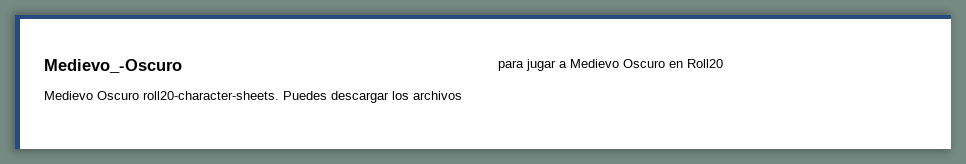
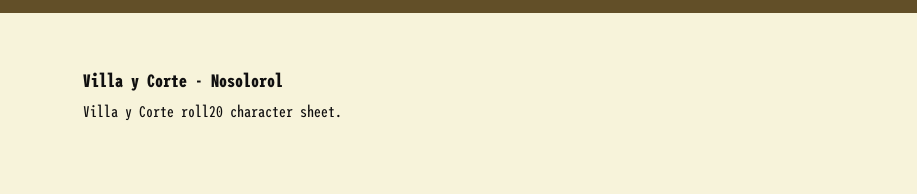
- Medievo_-Oscuro
- Medievo Oscuro roll20-character-sheets. Puedes descargar los archivos para jugar a Medievo Oscuro en Roll20
+ Villa y Corte - Nosolorol
+ Villa y Corte roll20 character sheet.

